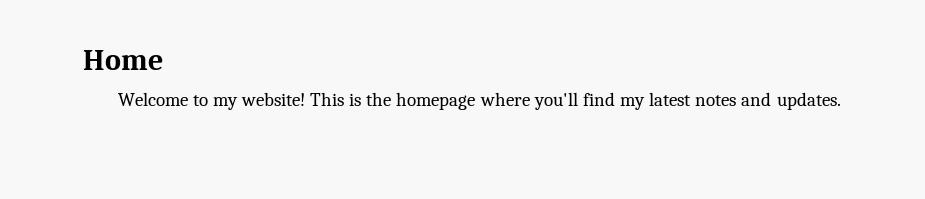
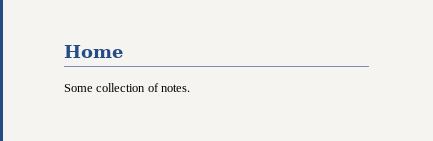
- Welcome to my website! This is the homepage where you'll find my latest notes and updates.
+ Some collection of notes.

